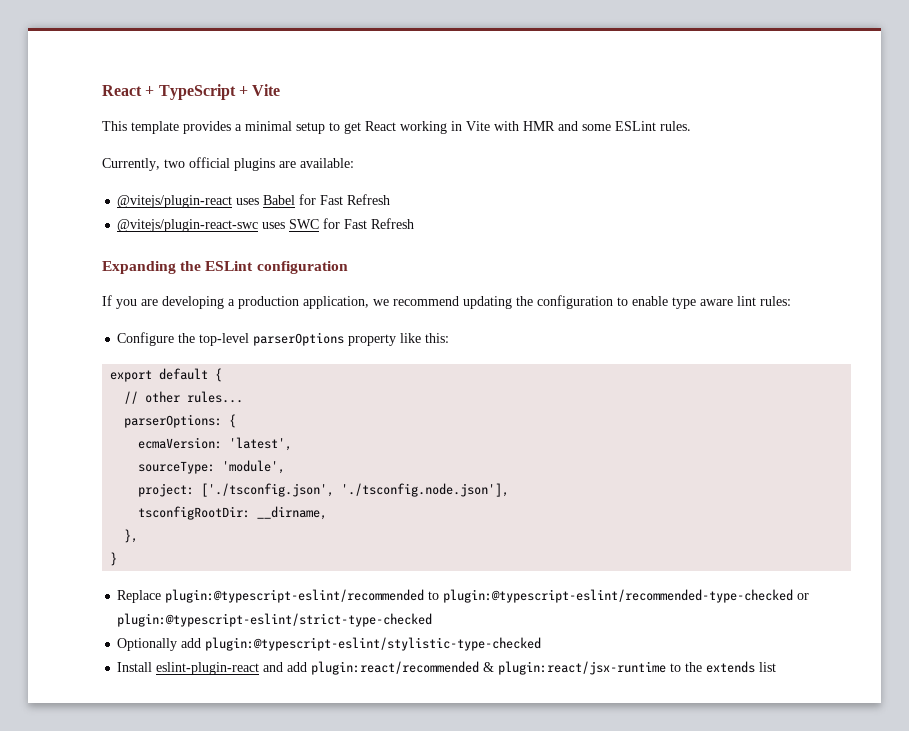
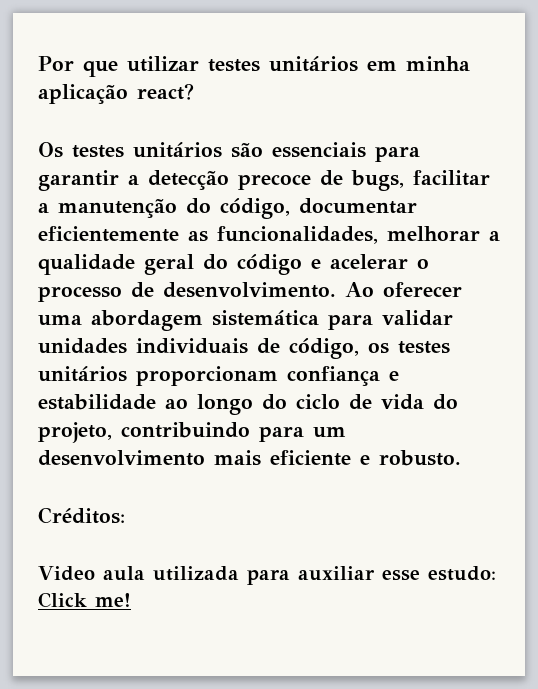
- React + TypeScript + Vite
- This template provides a minimal setup to get React working in Vite with HMR and some ESLint rules.
- Currently, two official plugins are available:
- @vitejs/plugin-react uses Babel for Fast Refresh
- @vitejs/plugin-react-swc uses SWC for Fast Refresh
- Expanding the ESLint configuration
- If you are developing a production application, we recommend updating the configuration to enable type aware lint rules:
- Configure the top-level parserOptions property like this:
- export default {
- // other rules...
- parserOptions: {
- ecmaVersion: 'latest',
- sourceType: 'module',
- project: ['./tsconfig.json', './tsconfig.node.json'],
- tsconfigRootDir: __dirname,
- },
- }
- Replace plugin:@typescript-eslint/recommended to plugin:@typescript-eslint/recommended-type-checked or plugin:@typescript-eslint/strict-type-checked
- Optionally add plugin:@typescript-eslint/stylistic-type-checked
- Install eslint-plugin-react and add plugin:react/recommended & plugin:react/jsx-runtime to the extends list
+ Por que utilizar testes unitários em minha aplicação react?
+ Os testes unitários são essenciais para garantir a detecção precoce de bugs, facilitar a manutenção do código, documentar eficientemente as funcionalidades, melhorar a qualidade geral do código e acelerar o processo de desenvolvimento. Ao oferecer uma abordagem sistemática para validar unidades individuais de código, os testes unitários proporcionam confiança e estabilidade ao longo do ciclo de vida do projeto, contribuindo para um desenvolvimento mais eficiente e robusto.
+ Créditos:
+ Video aula utilizada para auxiliar esse estudo: Click me!

